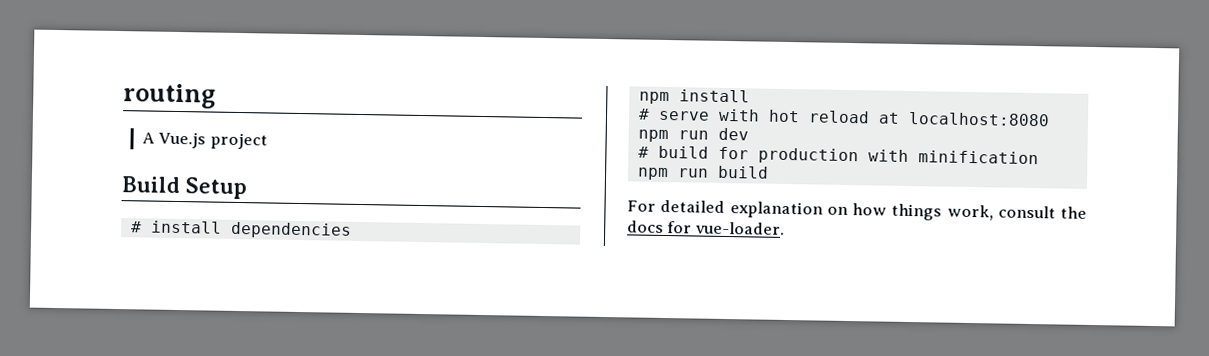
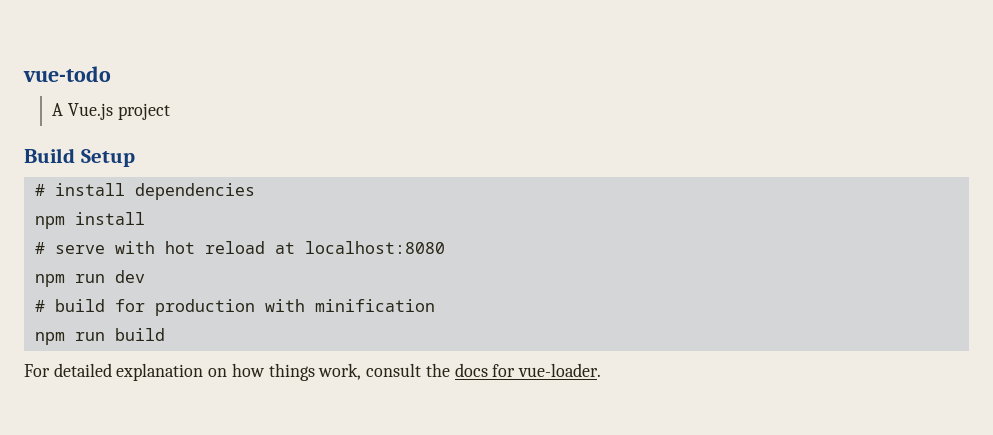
- routing
+ vue-todo

